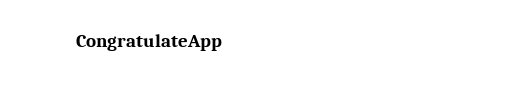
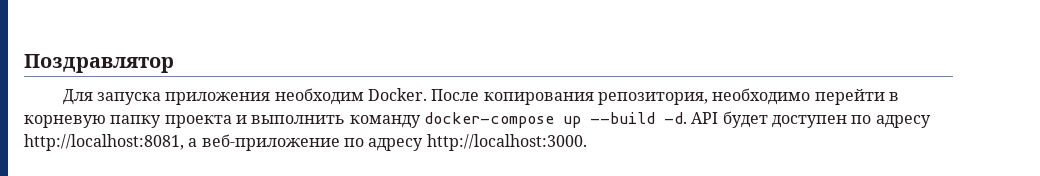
- CongratulateApp
+ Поздравлятор
+ Для запуска приложения необходим Docker. После копирования репозитория, необходимо перейти в корневую папку проекта и выполнить команду docker-compose up --build -d. API будет доступен по адресу http://localhost:8081, а веб-приложение по адресу http://localhost:3000.

